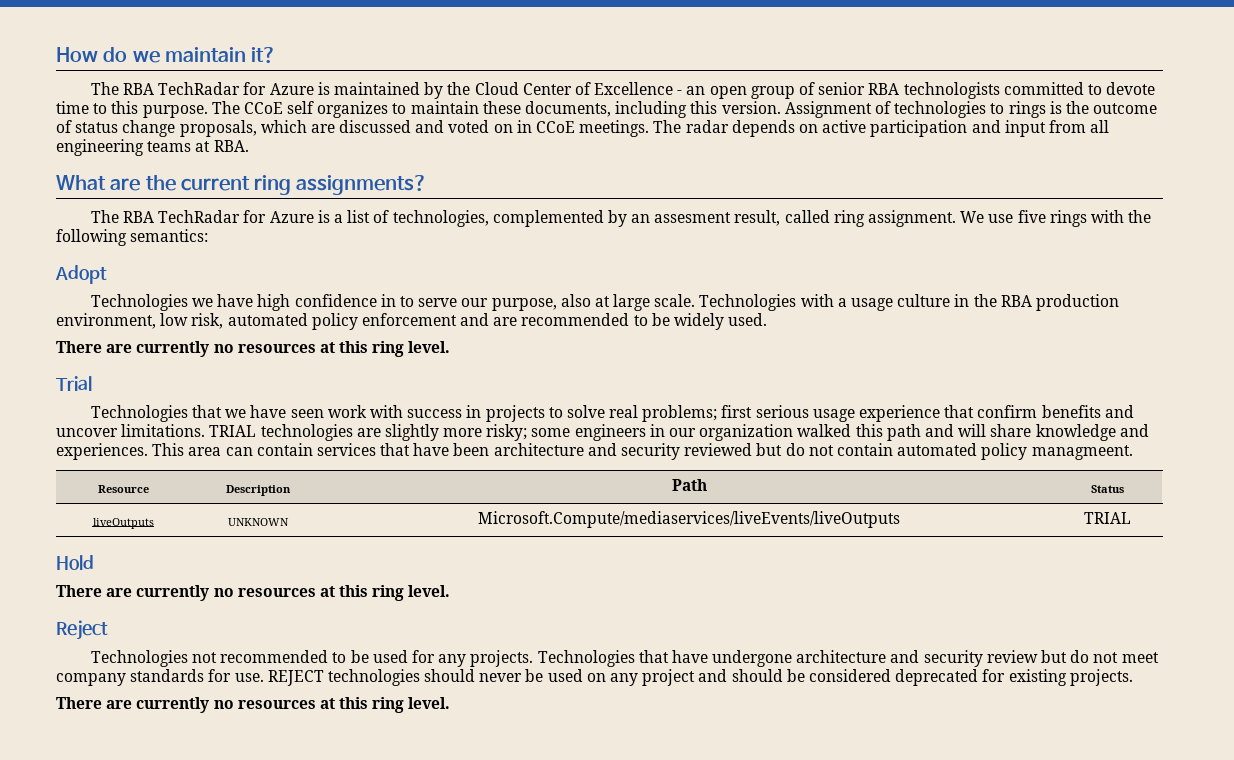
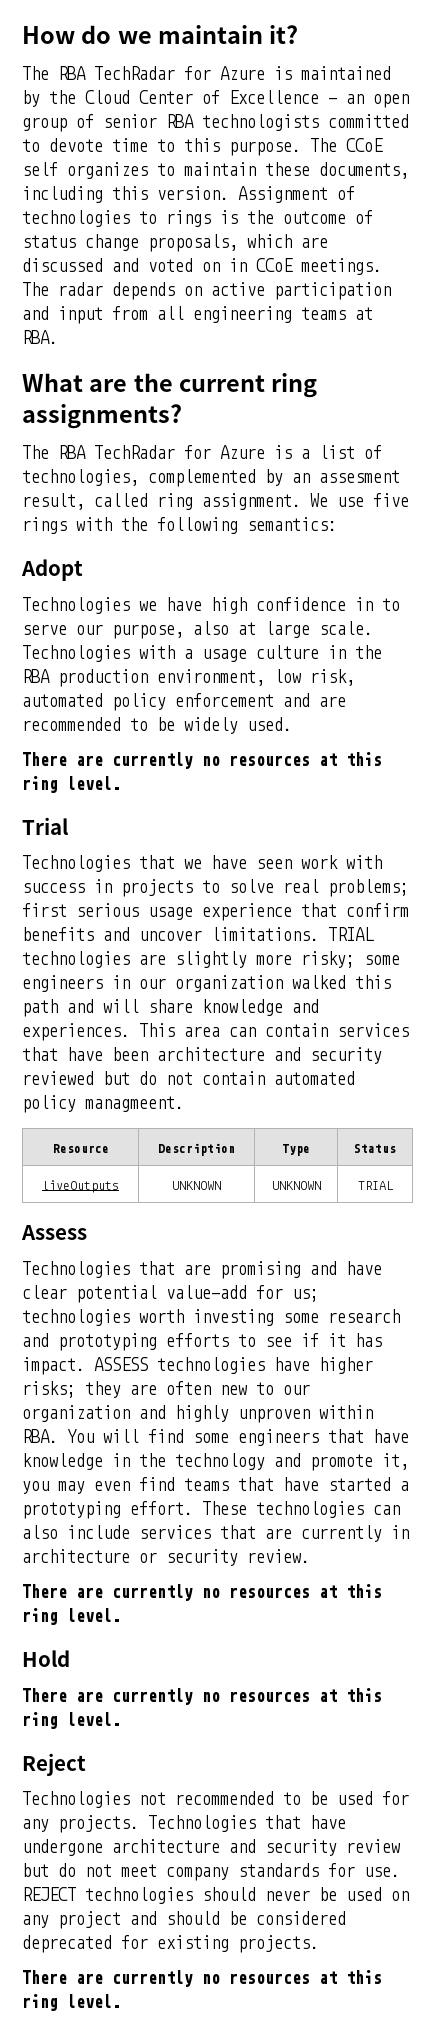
- Resource | Description | Path | Status
+ Resource | Description | Type | Status
- liveOutputs | UNKNOWN | Microsoft.Compute/mediaservices/liveEvents/liveOutputs | TRIAL
+ liveOutputs | UNKNOWN | UNKNOWN | TRIAL
+ Assess
+ Technologies that are promising and have clear potential value-add for us; technologies worth investing some research and prototyping efforts to see if it has impact. ASSESS technologies have higher risks; they are often new to our organization and highly unproven within RBA. You will find some engineers that have knowledge in the technology and promote it, you may even find teams that have started a prototyping effort. These technologies can also include services that are currently in architecture or security review.
+ There are currently no resources at this ring level.

